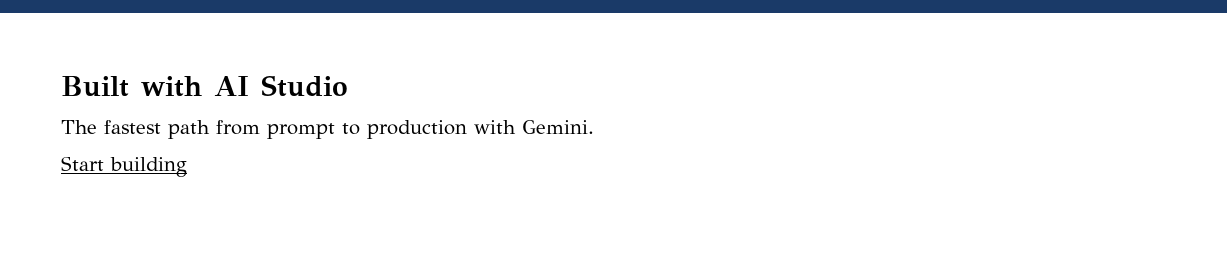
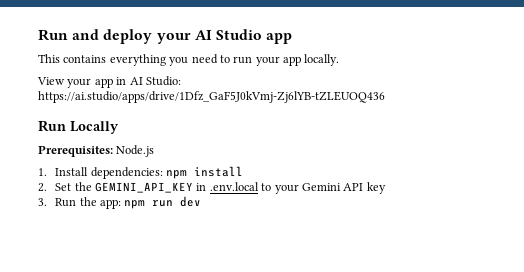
- Built with AI Studio
- The fastest path from prompt to production with Gemini.
- Start building
+ Run and deploy your AI Studio app
+ This contains everything you need to run your app locally.
+ View your app in AI Studio: https://ai.studio/apps/drive/1Dfz_GaF5J0kVmj-Zj6lYB-tZLEUOQ436
+ Run Locally
+ Prerequisites: Node.js
+ 1. Install dependencies: npm install
+ 2. Set the GEMINI_API_KEY in .env.local to your Gemini API key
+ 3. Run the app: npm run dev

